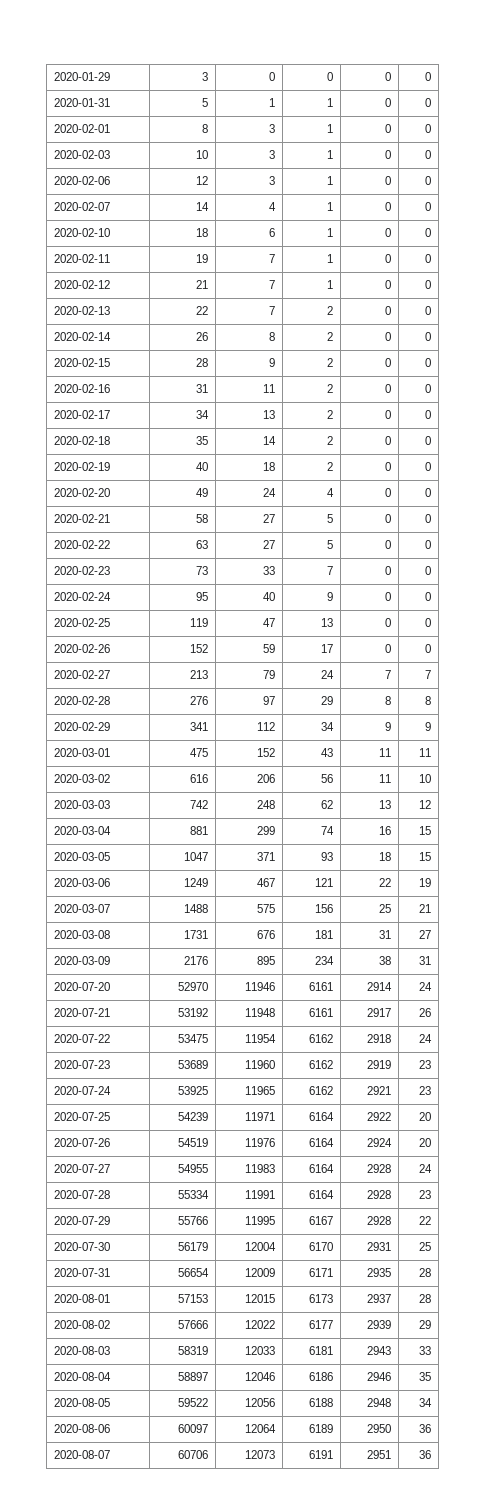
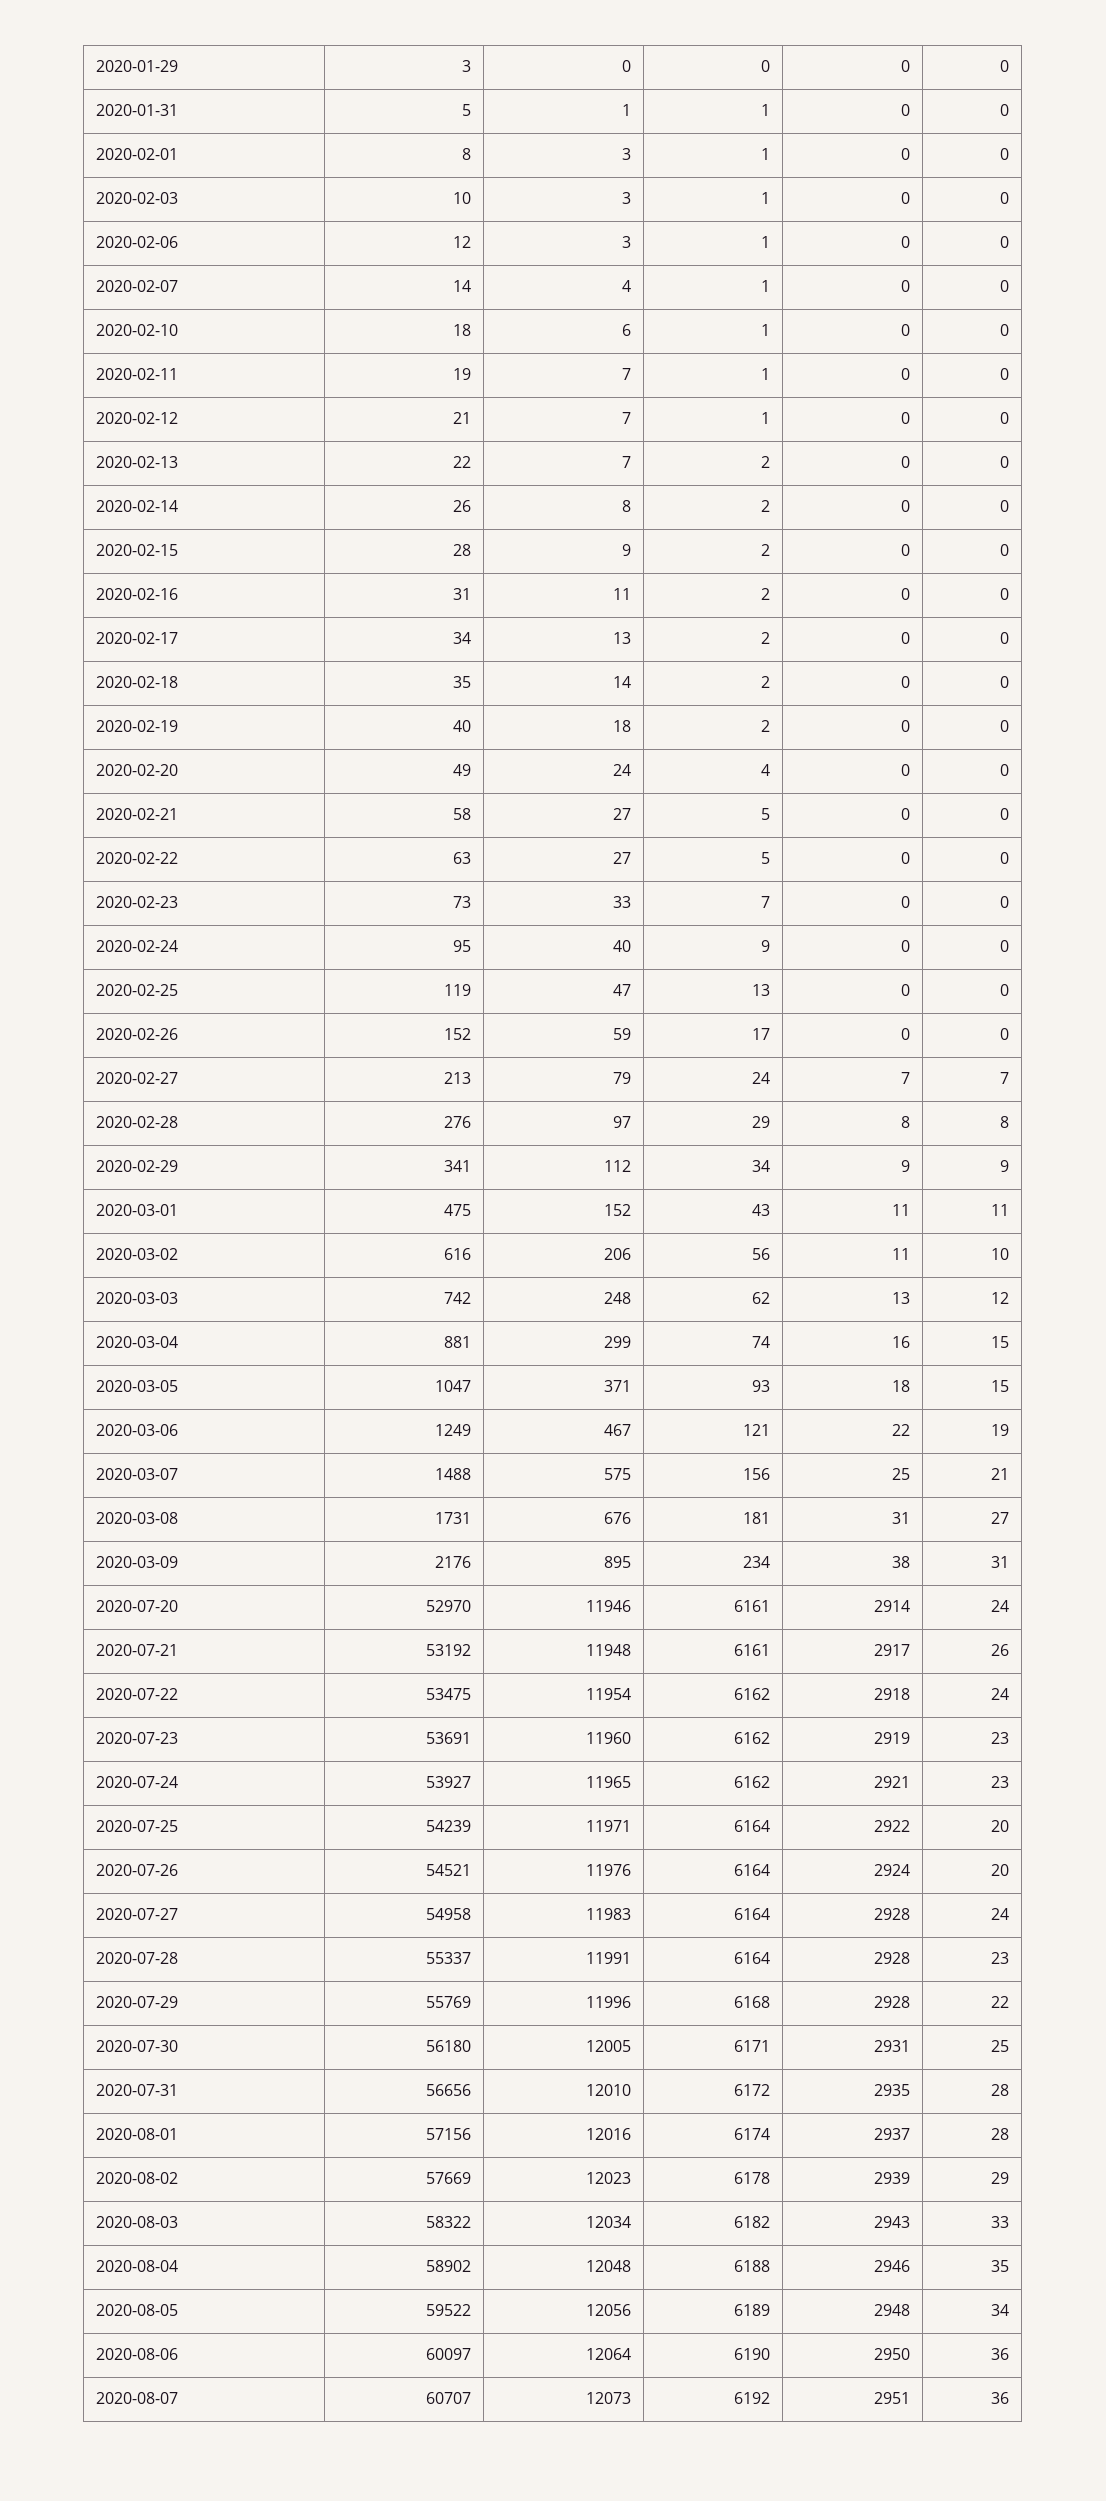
- 2020-07-23 | 53689 | 11960 | 6162 | 2919 | 23
+ 2020-07-23 | 53691 | 11960 | 6162 | 2919 | 23
- 2020-07-24 | 53925 | 11965 | 6162 | 2921 | 23
+ 2020-07-24 | 53927 | 11965 | 6162 | 2921 | 23
- 2020-07-26 | 54519 | 11976 | 6164 | 2924 | 20
+ 2020-07-26 | 54521 | 11976 | 6164 | 2924 | 20
- 2020-07-27 | 54955 | 11983 | 6164 | 2928 | 24
+ 2020-07-27 | 54958 | 11983 | 6164 | 2928 | 24
- 2020-07-28 | 55334 | 11991 | 6164 | 2928 | 23
+ 2020-07-28 | 55337 | 11991 | 6164 | 2928 | 23
- 2020-07-29 | 55766 | 11995 | 6167 | 2928 | 22
+ 2020-07-29 | 55769 | 11996 | 6168 | 2928 | 22
- 2020-07-30 | 56179 | 12004 | 6170 | 2931 | 25
+ 2020-07-30 | 56180 | 12005 | 6171 | 2931 | 25
- 2020-07-31 | 56654 | 12009 | 6171 | 2935 | 28
+ 2020-07-31 | 56656 | 12010 | 6172 | 2935 | 28
- 2020-08-01 | 57153 | 12015 | 6173 | 2937 | 28
+ 2020-08-01 | 57156 | 12016 | 6174 | 2937 | 28
- 2020-08-02 | 57666 | 12022 | 6177 | 2939 | 29
+ 2020-08-02 | 57669 | 12023 | 6178 | 2939 | 29
- 2020-08-03 | 58319 | 12033 | 6181 | 2943 | 33
+ 2020-08-03 | 58322 | 12034 | 6182 | 2943 | 33
- 2020-08-04 | 58897 | 12046 | 6186 | 2946 | 35
+ 2020-08-04 | 58902 | 12048 | 6188 | 2946 | 35
- 2020-08-05 | 59522 | 12056 | 6188 | 2948 | 34
+ 2020-08-05 | 59522 | 12056 | 6189 | 2948 | 34
- 2020-08-06 | 60097 | 12064 | 6189 | 2950 | 36
+ 2020-08-06 | 60097 | 12064 | 6190 | 2950 | 36
- 2020-08-07 | 60706 | 12073 | 6191 | 2951 | 36
+ 2020-08-07 | 60707 | 12073 | 6192 | 2951 | 36

